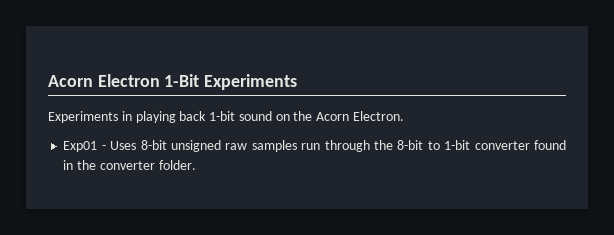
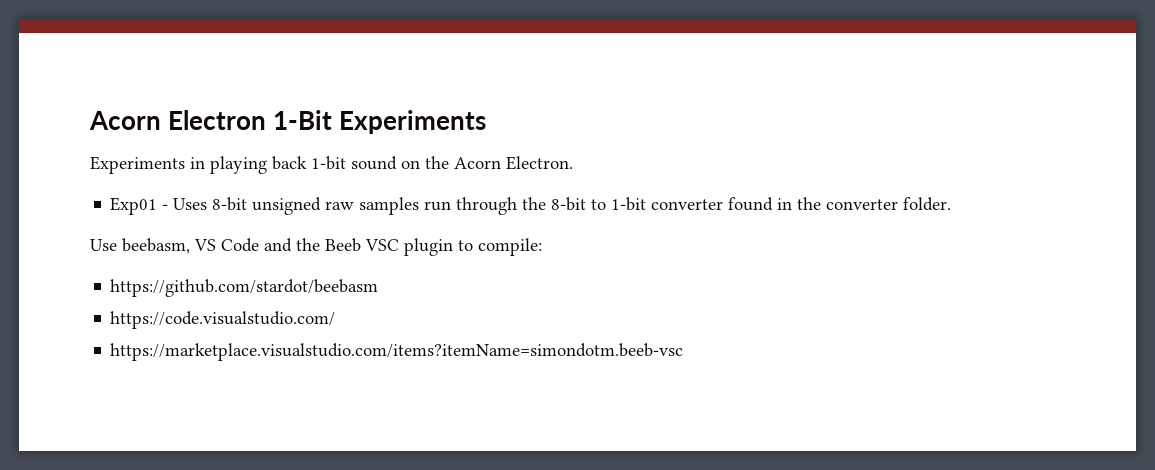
+ Use beebasm, VS Code and the Beeb VSC plugin to compile:
+ https://github.com/stardot/beebasm
+ https://code.visualstudio.com/
+ https://marketplace.visualstudio.com/items?itemName=simondotm.beeb-vsc

